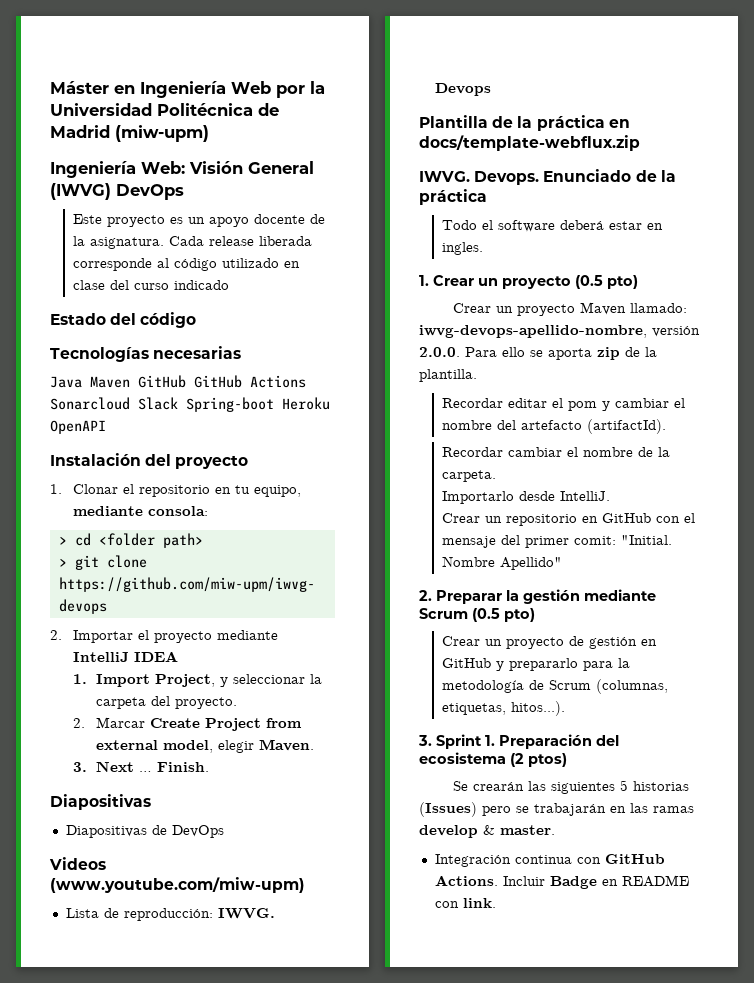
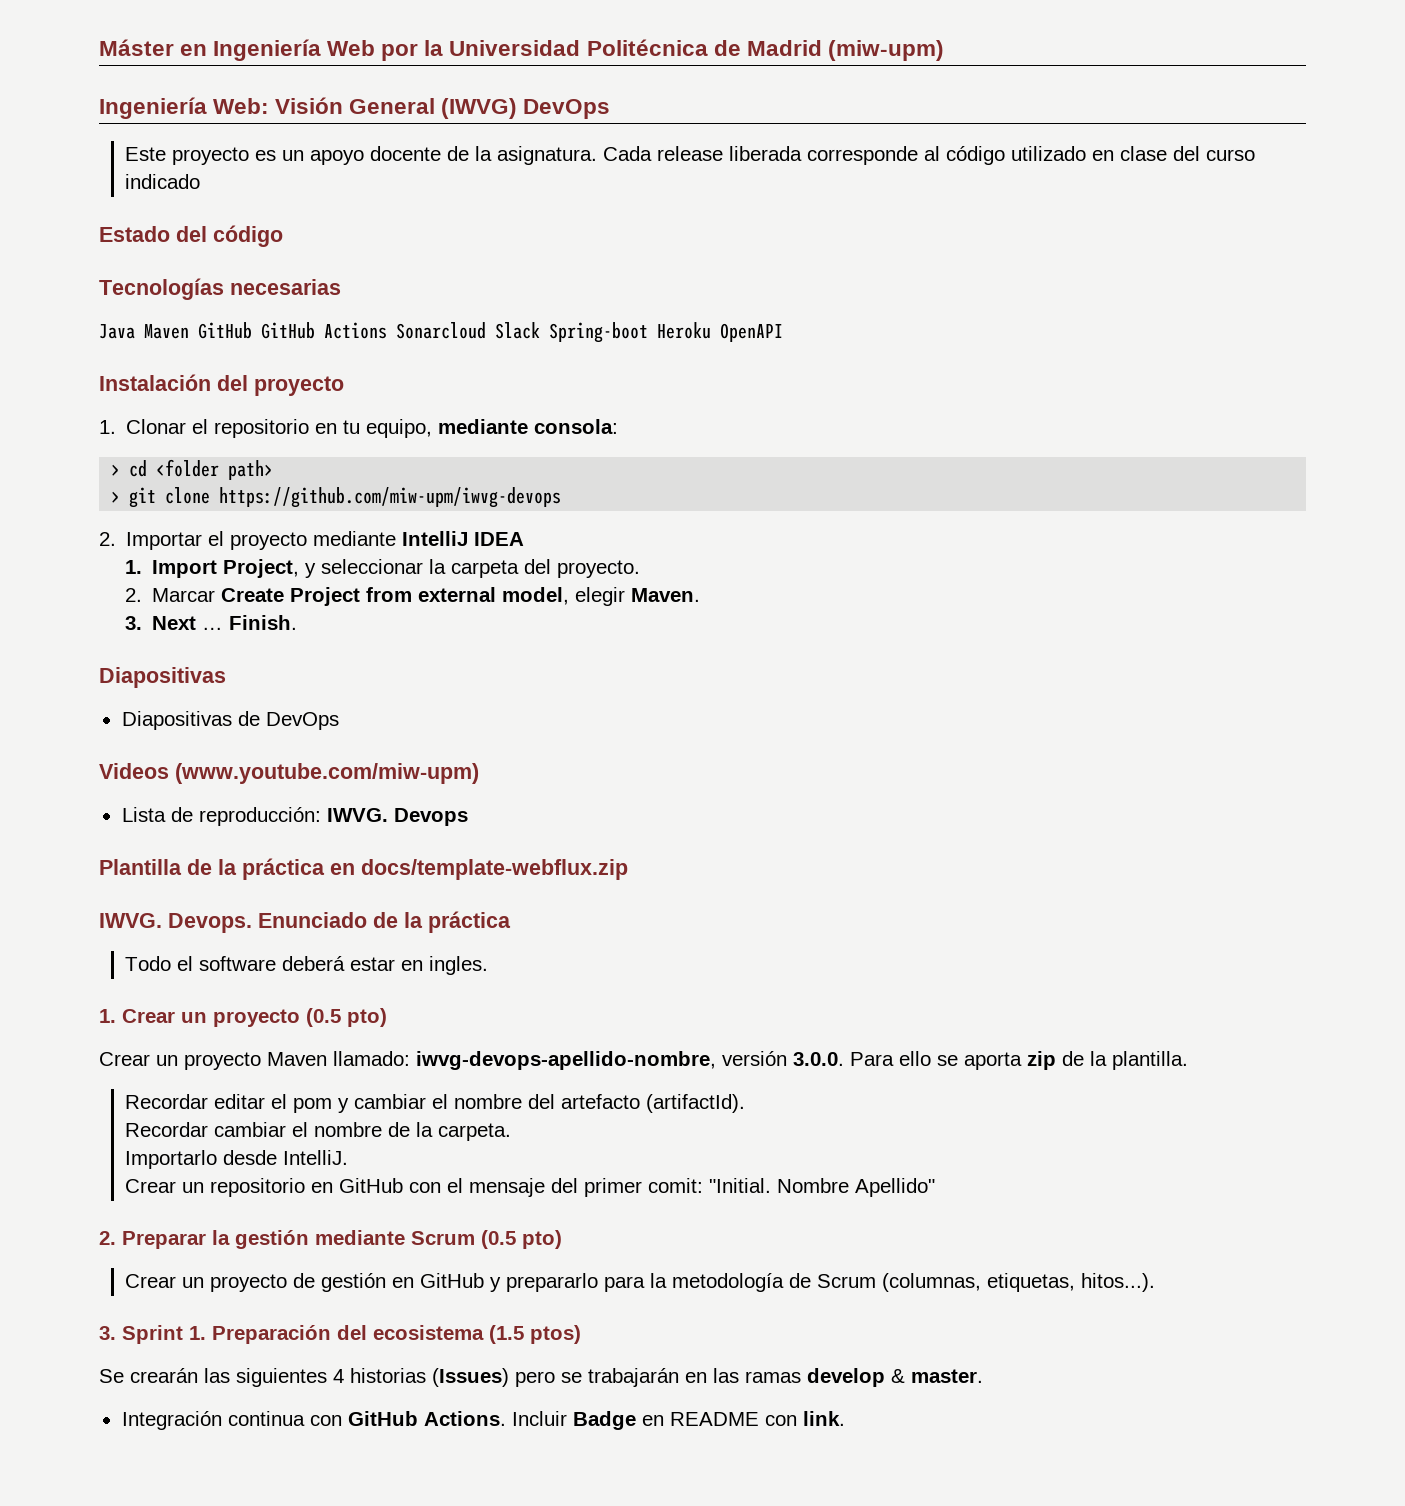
- Crear un proyecto Maven llamado: iwvg-devops-apellido-nombre, versión 2.0.0. Para ello se aporta zip de la plantilla.
+ Crear un proyecto Maven llamado: iwvg-devops-apellido-nombre, versión 3.0.0. Para ello se aporta zip de la plantilla.
- 3. Sprint 1. Preparación del ecosistema (2 ptos)
+ 3. Sprint 1. Preparación del ecosistema (1.5 ptos)
- Se crearán las siguientes 5 historias (Issues) pero se trabajarán en las ramas develop & master.
+ Se crearán las siguientes 4 historias (Issues) pero se trabajarán en las ramas develop & master.

